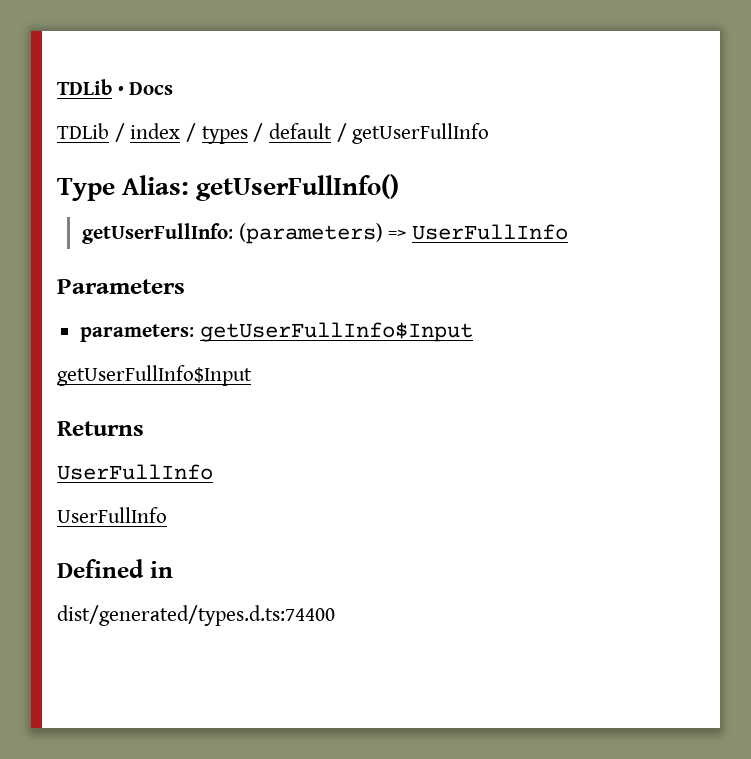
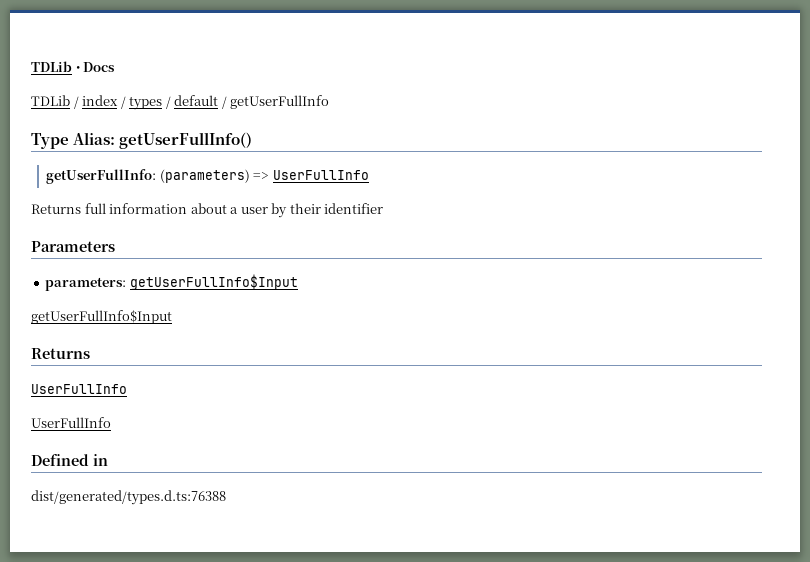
+ Returns full information about a user by their identifier
- dist/generated/types.d.ts:74400
+ dist/generated/types.d.ts:76388

